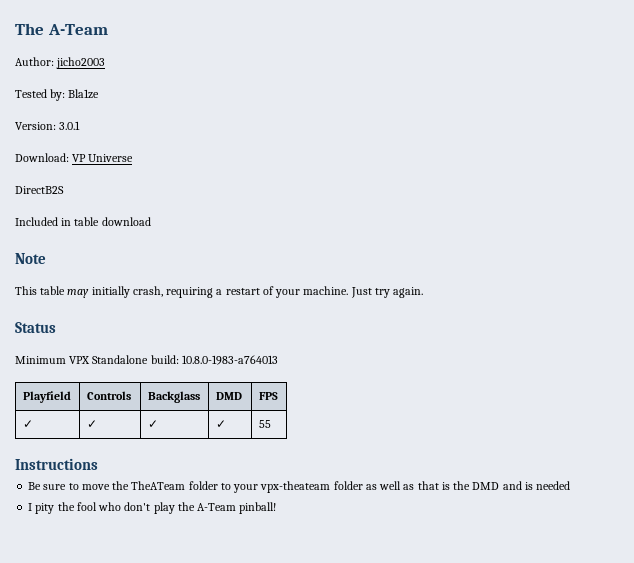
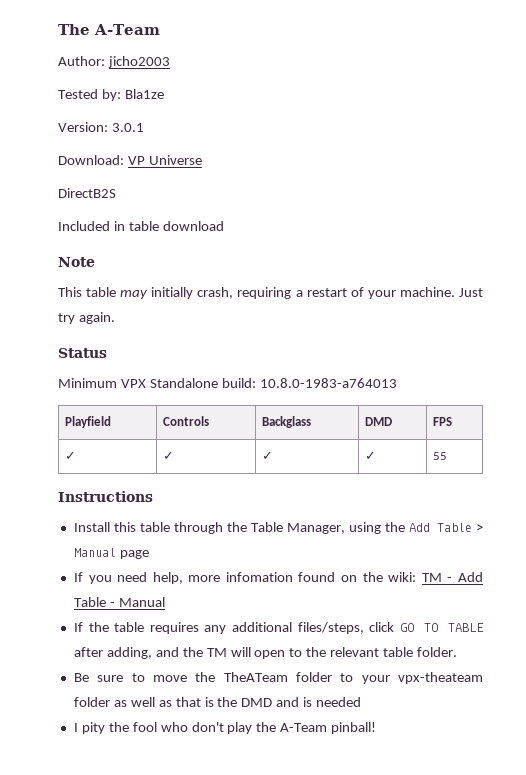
+ Install this table through the Table Manager, using the Add Table > Manual page
+ If you need help, more infomation found on the wiki: TM - Add Table - Manual
+ If the table requires any additional files/steps, click GO TO TABLE after adding, and the TM will open to the relevant table folder.

